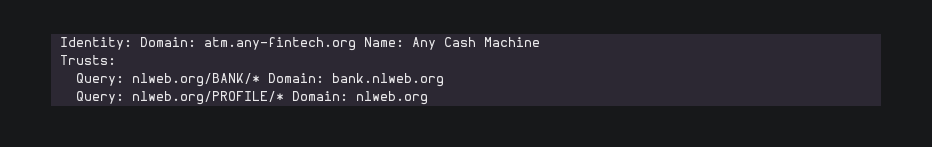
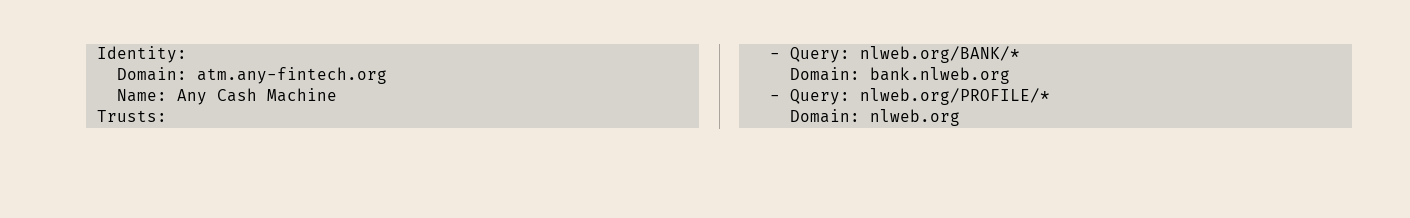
- Identity: Domain: atm.any-fintech.org Name: Any Cash Machine
+ Identity:
+ Domain: atm.any-fintech.org
+ Name: Any Cash Machine
- Query: nlweb.org/BANK/* Domain: bank.nlweb.org
+ - Query: nlweb.org/BANK/*
+ Domain: bank.nlweb.org
- Query: nlweb.org/PROFILE/* Domain: nlweb.org
+ - Query: nlweb.org/PROFILE/*
+ Domain: nlweb.org

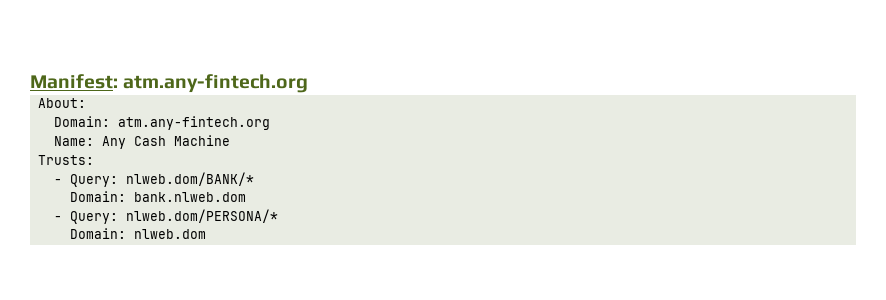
- Identity:
+ Manifest: atm.any-fintech.org
+ About:
- - Query: nlweb.org/BANK/*
- Domain: bank.nlweb.org
- - Query: nlweb.org/PROFILE/*
- Domain: nlweb.org
+ - Query: nlweb.dom/BANK/*
+ Domain: bank.nlweb.dom
+ - Query: nlweb.dom/PERSONA/*
+ Domain: nlweb.dom

